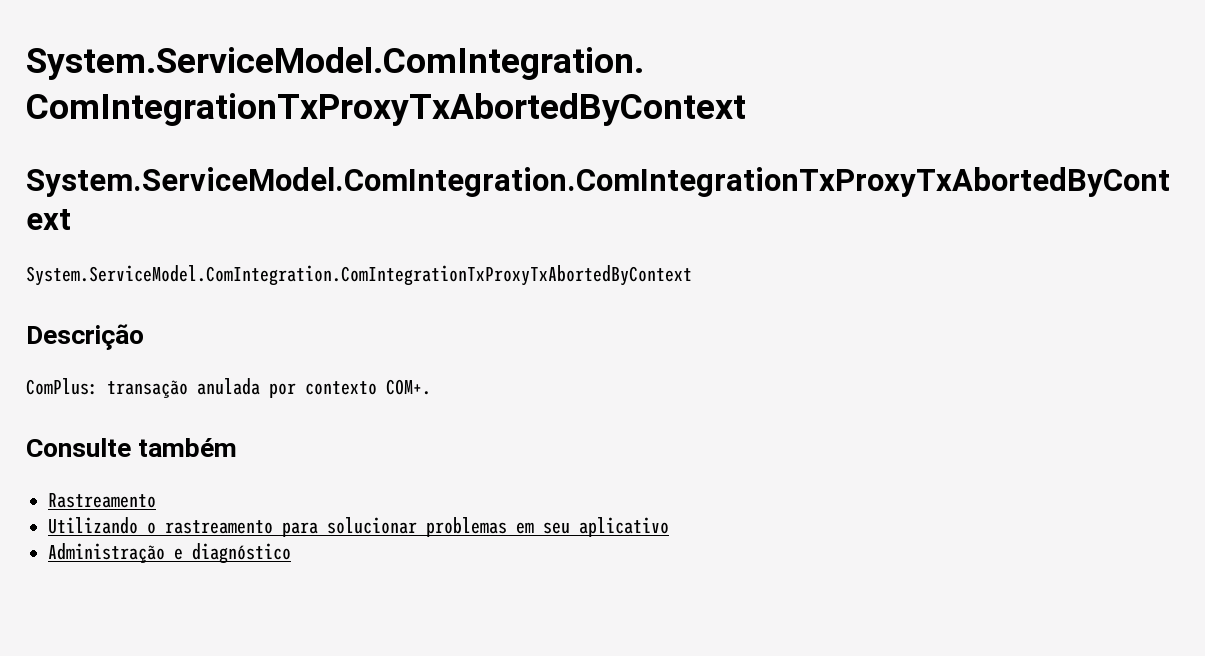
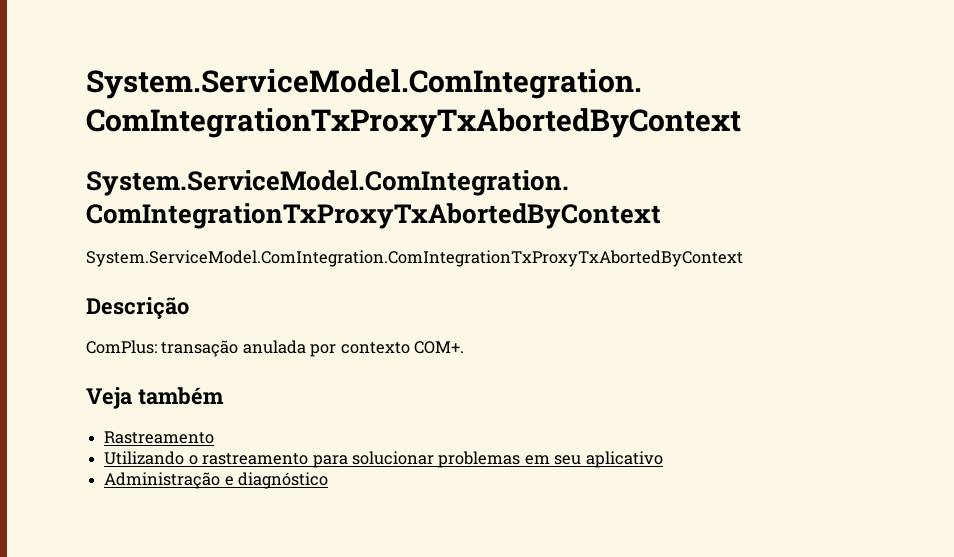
- Consulte também
+ Veja também

